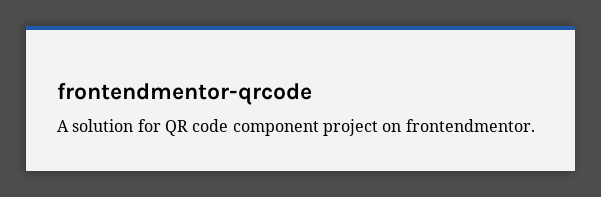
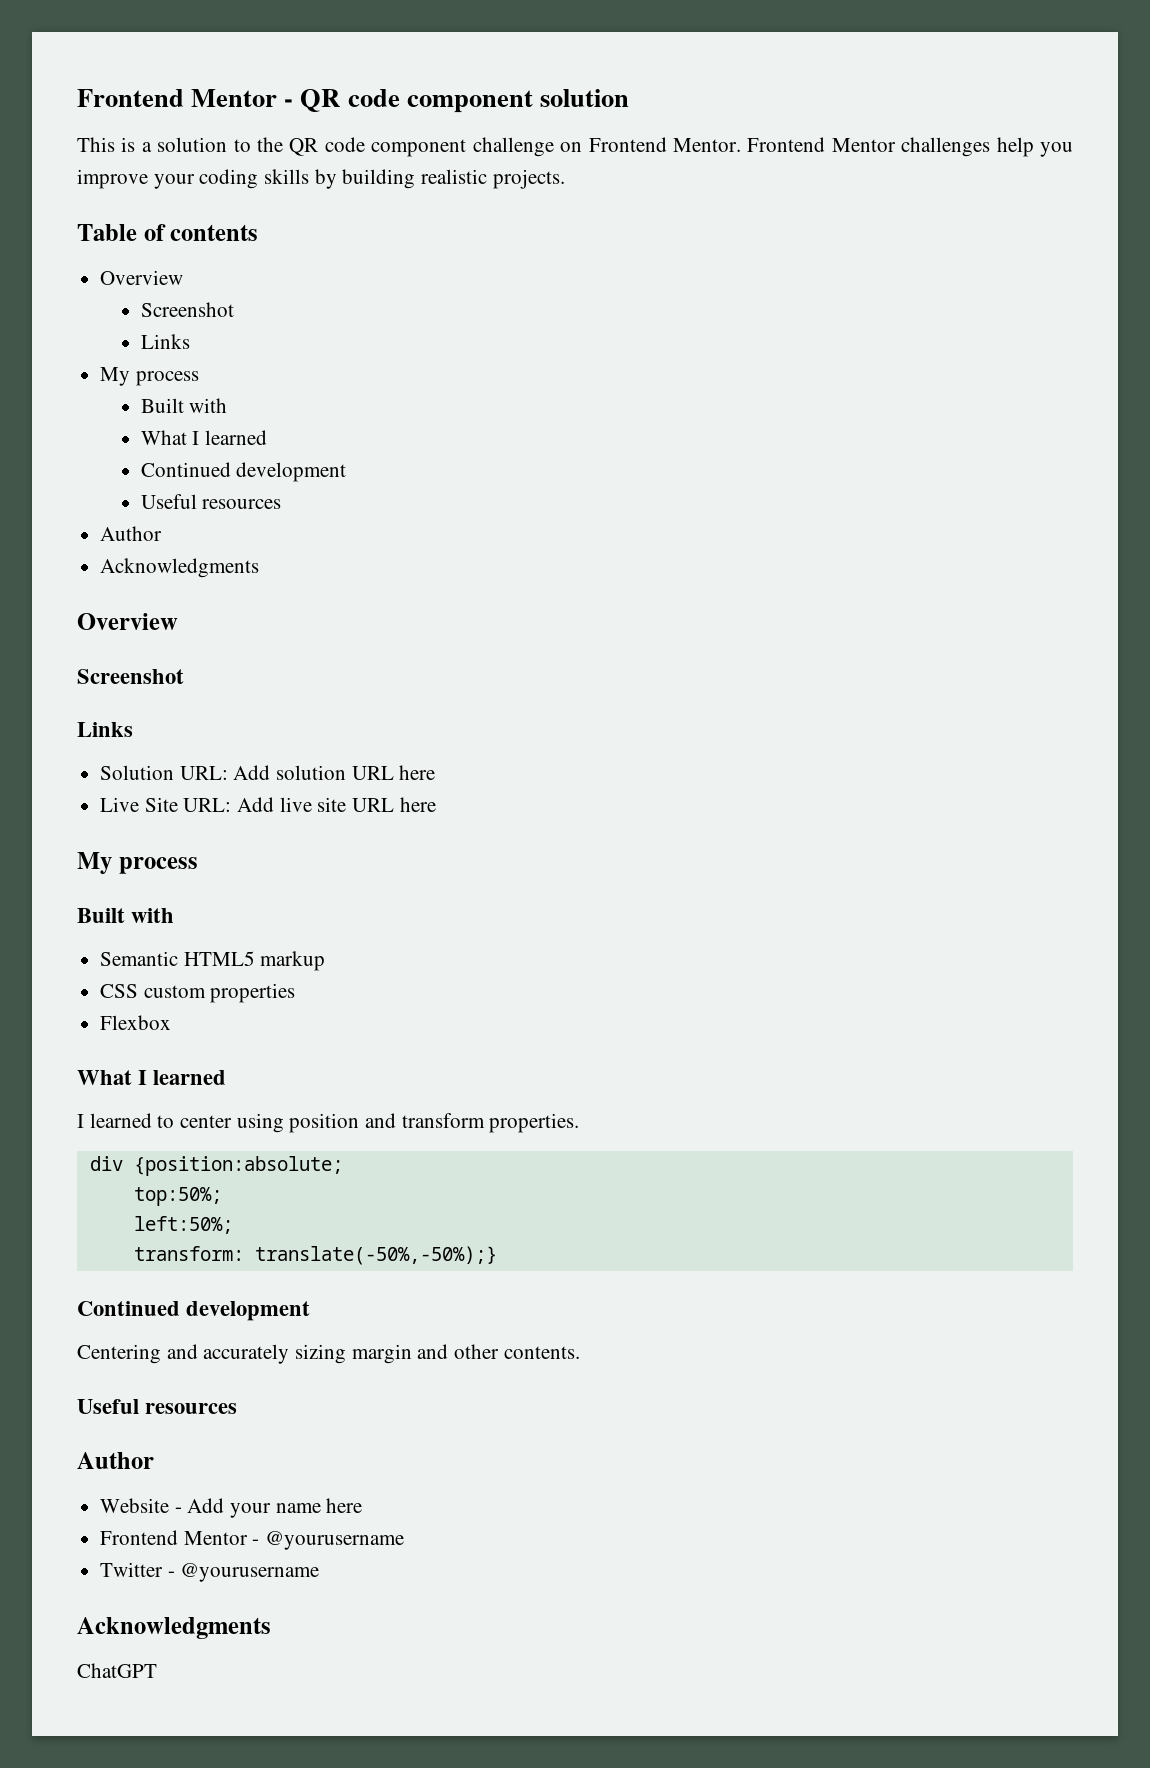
- frontendmentor-qrcode
- A solution for QR code component project on frontendmentor.
+ Frontend Mentor - QR code component solution
+ This is a solution to the QR code component challenge on Frontend Mentor. Frontend Mentor challenges help you improve your coding skills by building realistic projects.
+ Table of contents
+ Overview
+ Screenshot
+ Links
+ My process
+ Built with
+ What I learned
+ Continued development
+ Useful resources
+ Author
+ Acknowledgments
+ Overview
+ Screenshot
+ Links
+ Solution URL: Add solution URL here
+ Live Site URL: Add live site URL here
+ My process
+ Built with
+ Semantic HTML5 markup
+ CSS custom properties
+ Flexbox
+ What I learned
+ I learned to center using position and transform properties.
+ div {position:absolute;
+ top:50%;
+ left:50%;
+ transform: translate(-50%,-50%);}
+ Continued development
+ Centering and accurately sizing margin and other contents.
+ Useful resources
+ Author
+ Website - Add your name here
+ Frontend Mentor - @yourusername
+ Twitter - @yourusername
+ Acknowledgments
+ ChatGPT

